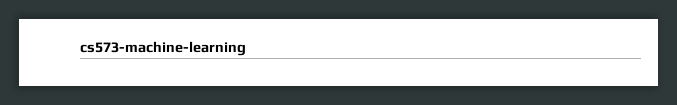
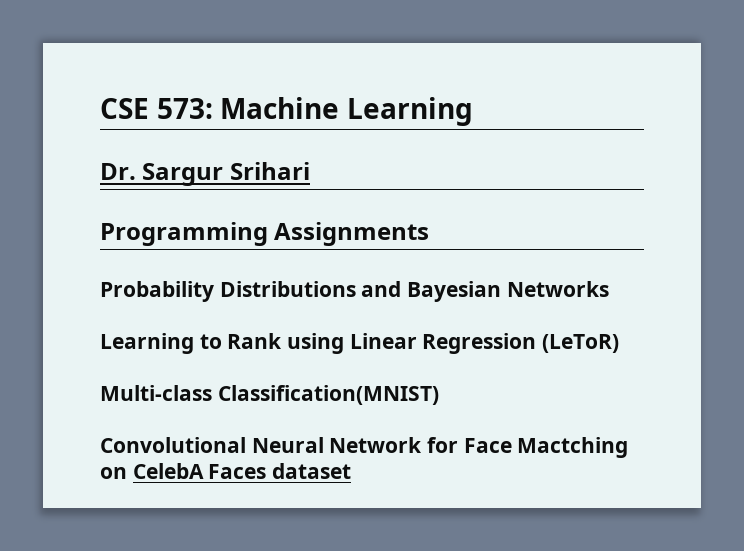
- cs573-machine-learning
+ CSE 573: Machine Learning
+ Dr. Sargur Srihari
+ Programming Assignments
+ Probability Distributions and Bayesian Networks
+ Learning to Rank using Linear Regression (LeToR)
+ Multi-class Classification(MNIST)
+ Convolutional Neural Network for Face Mactching on CelebA Faces dataset

